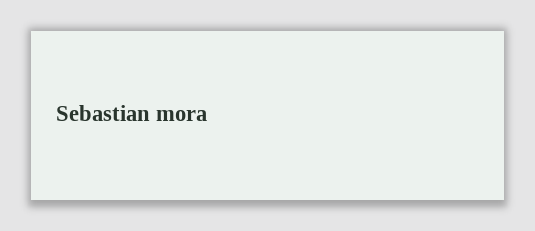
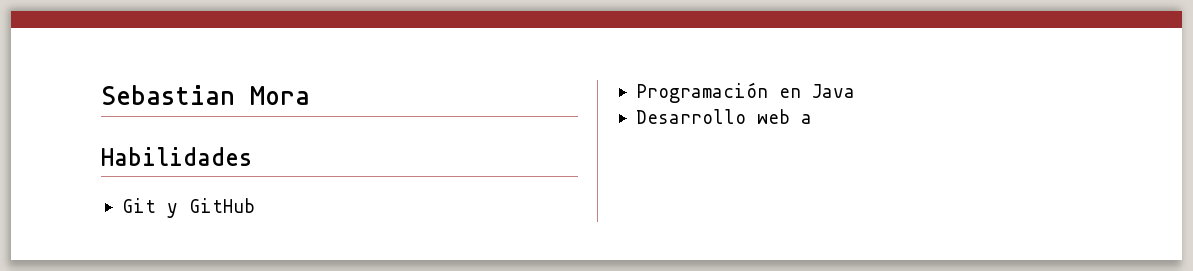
- Sebastian mora
+ Sebastian Mora
+ Habilidades
+ Git y GitHub
+ Programación en Java
+ Desarrollo web a

